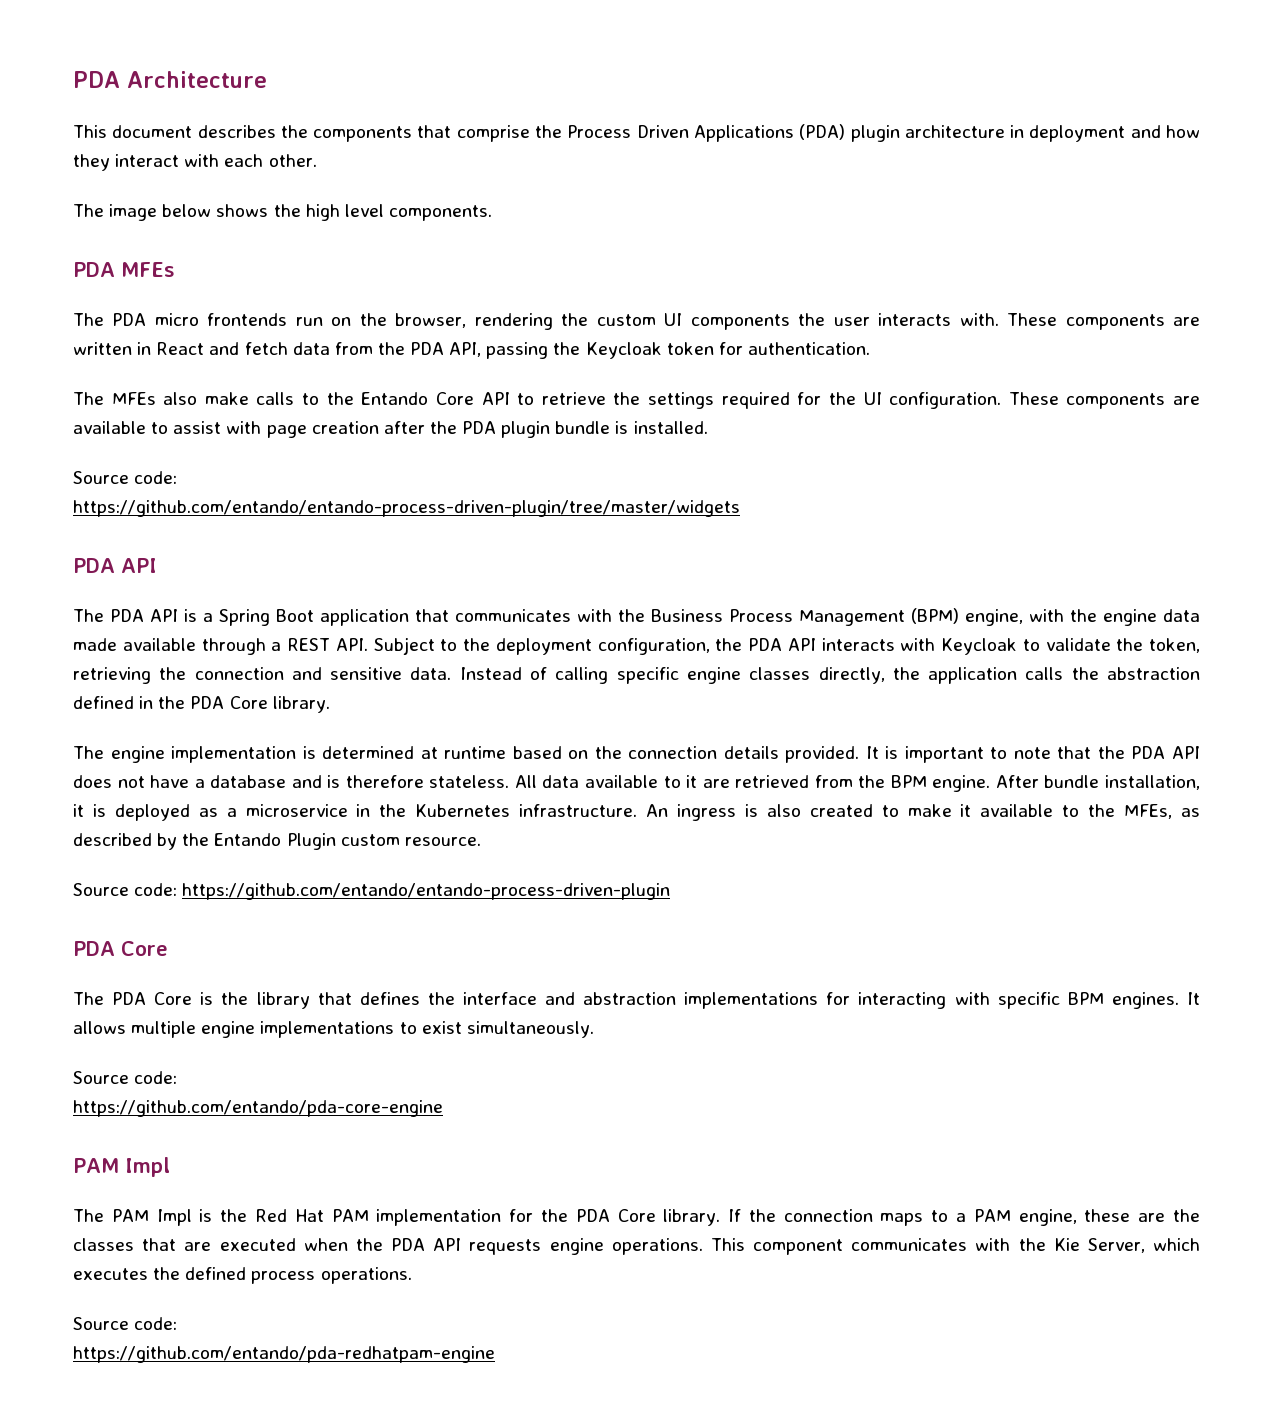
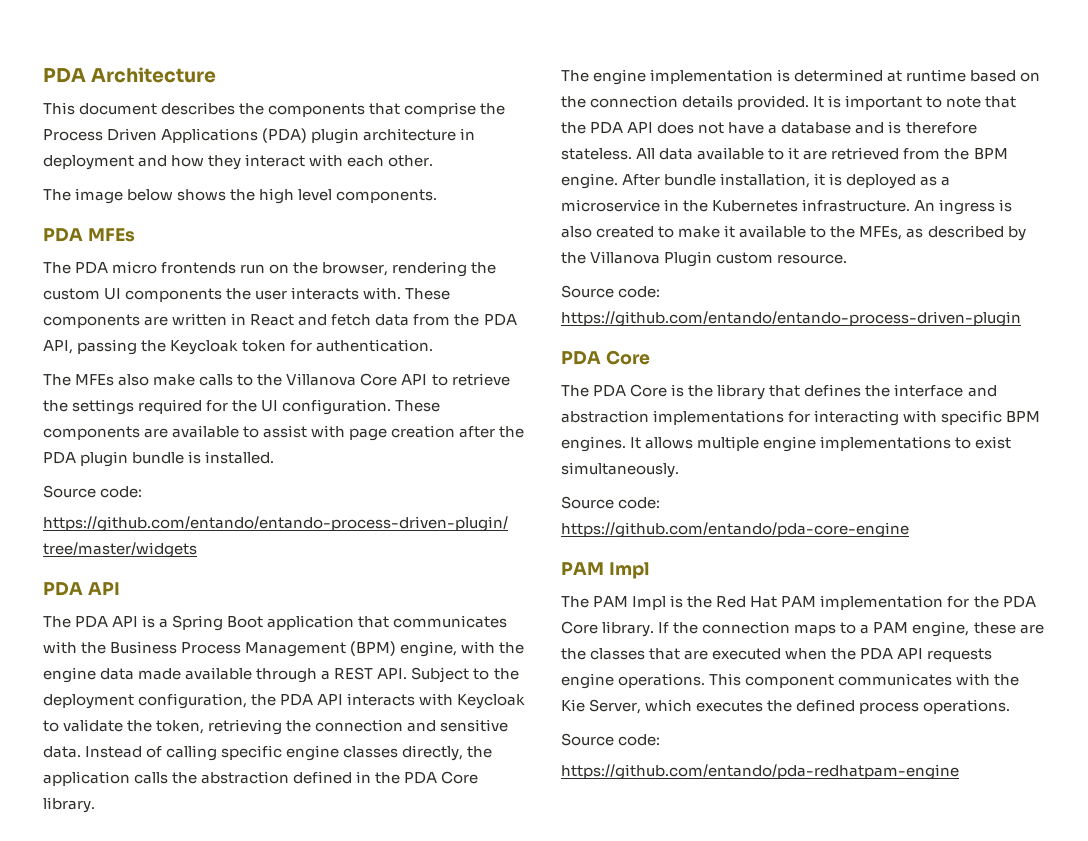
- The MFEs also make calls to the Entando Core API to retrieve the settings required for the UI configuration.
+ The MFEs also make calls to the Villanova Core API to retrieve the settings required for the UI configuration.
- An ingress is also created to make it available to the MFEs, as described by the Entando Plugin custom resource.
+ An ingress is also created to make it available to the MFEs, as described by the Villanova Plugin custom resource.

